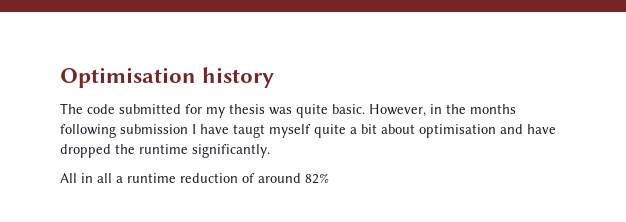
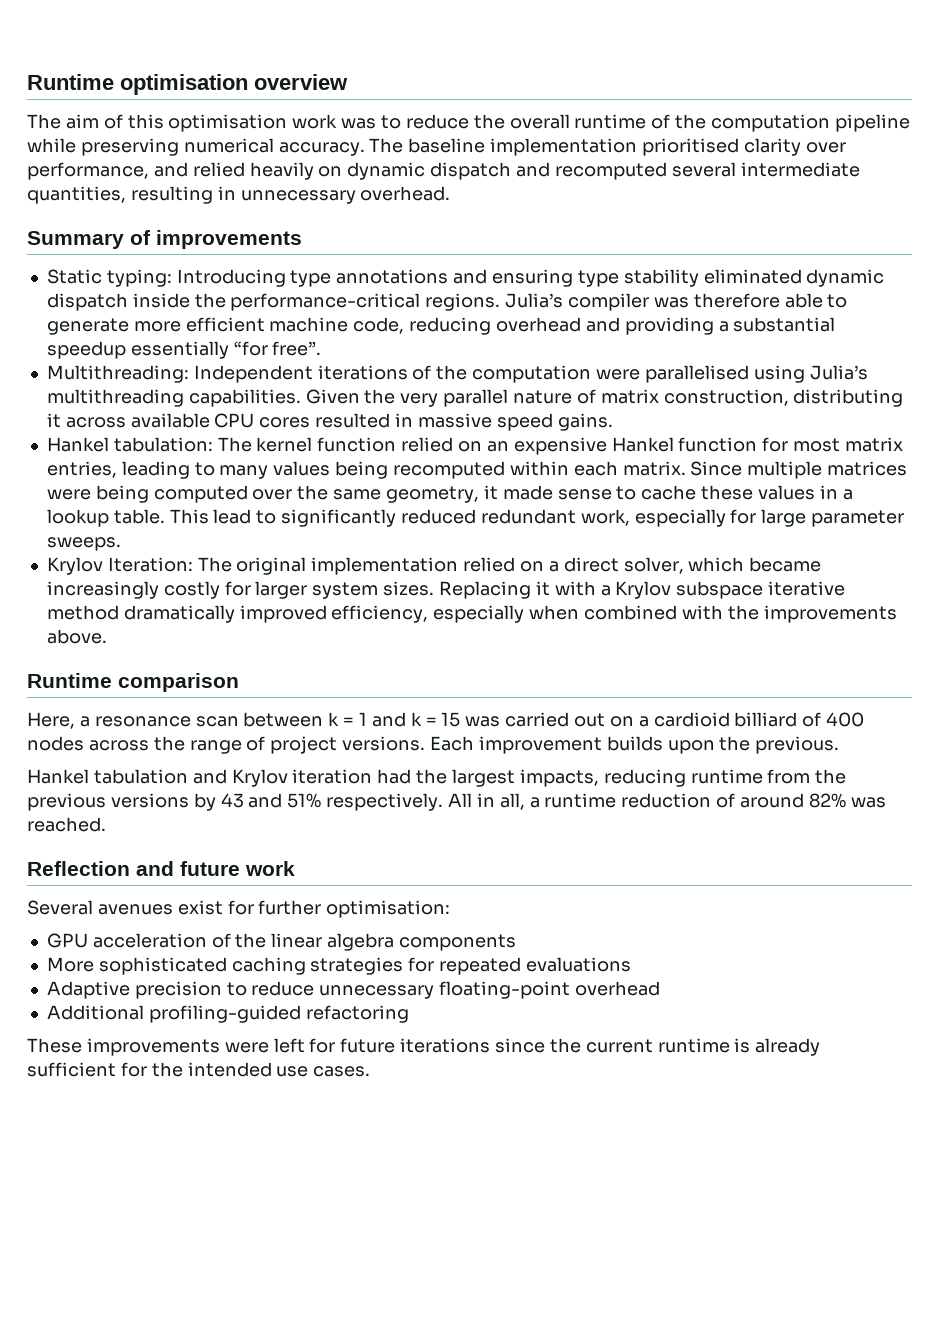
- Optimisation history
- The code submitted for my thesis was quite basic. However, in the months following submission I have taugt myself quite a bit about optimisation and have dropped the runtime significantly.
- All in all a runtime reduction of around 82%
+ Runtime optimisation overview
+ The aim of this optimisation work was to reduce the overall runtime of the computation pipeline while preserving numerical accuracy. The baseline implementation prioritised clarity over performance, and relied heavily on dynamic dispatch and recomputed several intermediate quantities, resulting in unnecessary overhead.
+ Summary of improvements
+ Static typing: Introducing type annotations and ensuring type stability eliminated dynamic dispatch inside the performance-critical regions. Julia’s compiler was therefore able to generate more efficient machine code, reducing overhead and providing a substantial speedup essentially “for free”.
+ Multithreading: Independent iterations of the computation were parallelised using Julia’s multithreading capabilities. Given the very parallel nature of matrix construction, distributing it across available CPU cores resulted in massive speed gains.
+ Hankel tabulation: The kernel function relied on an expensive Hankel function for most matrix entries, leading to many values being recomputed within each matrix. Since multiple matrices were being computed over the same geometry, it made sense to cache these values in a lookup table. This lead to significantly reduced redundant work, especially for large parameter sweeps.
+ Krylov Iteration: The original implementation relied on a direct solver, which became increasingly costly for larger system sizes. Replacing it with a Krylov subspace iterative method dramatically improved efficiency, especially when combined with the improvements above.
+ Runtime comparison
+ Here, a resonance scan between k = 1 and k = 15 was carried out on a cardioid billiard of 400 nodes across the range of project versions. Each improvement builds upon the previous.
+ Hankel tabulation and Krylov iteration had the largest impacts, reducing runtime from the previous versions by 43 and 51% respectively. All in all, a runtime reduction of around 82% was reached.
+ Reflection and future work
+ Several avenues exist for further optimisation:
+ GPU acceleration of the linear algebra components
+ More sophisticated caching strategies for repeated evaluations
+ Adaptive precision to reduce unnecessary floating-point overhead
+ Additional profiling-guided refactoring
+ These improvements were left for future iterations since the current runtime is already sufficient for the intended use cases.

